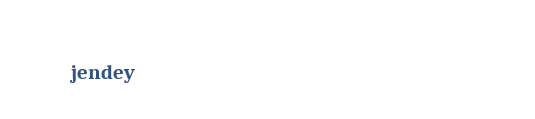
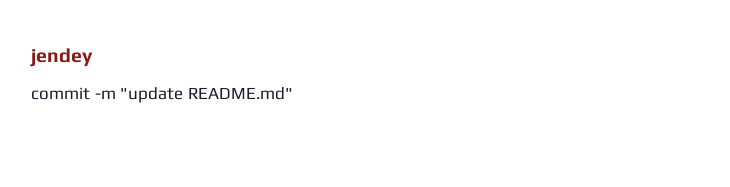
+ commit -m "update README.md"

